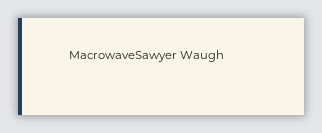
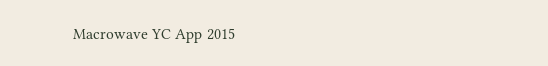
- MacrowaveSawyer Waugh
+ Macrowave YC App 2015

